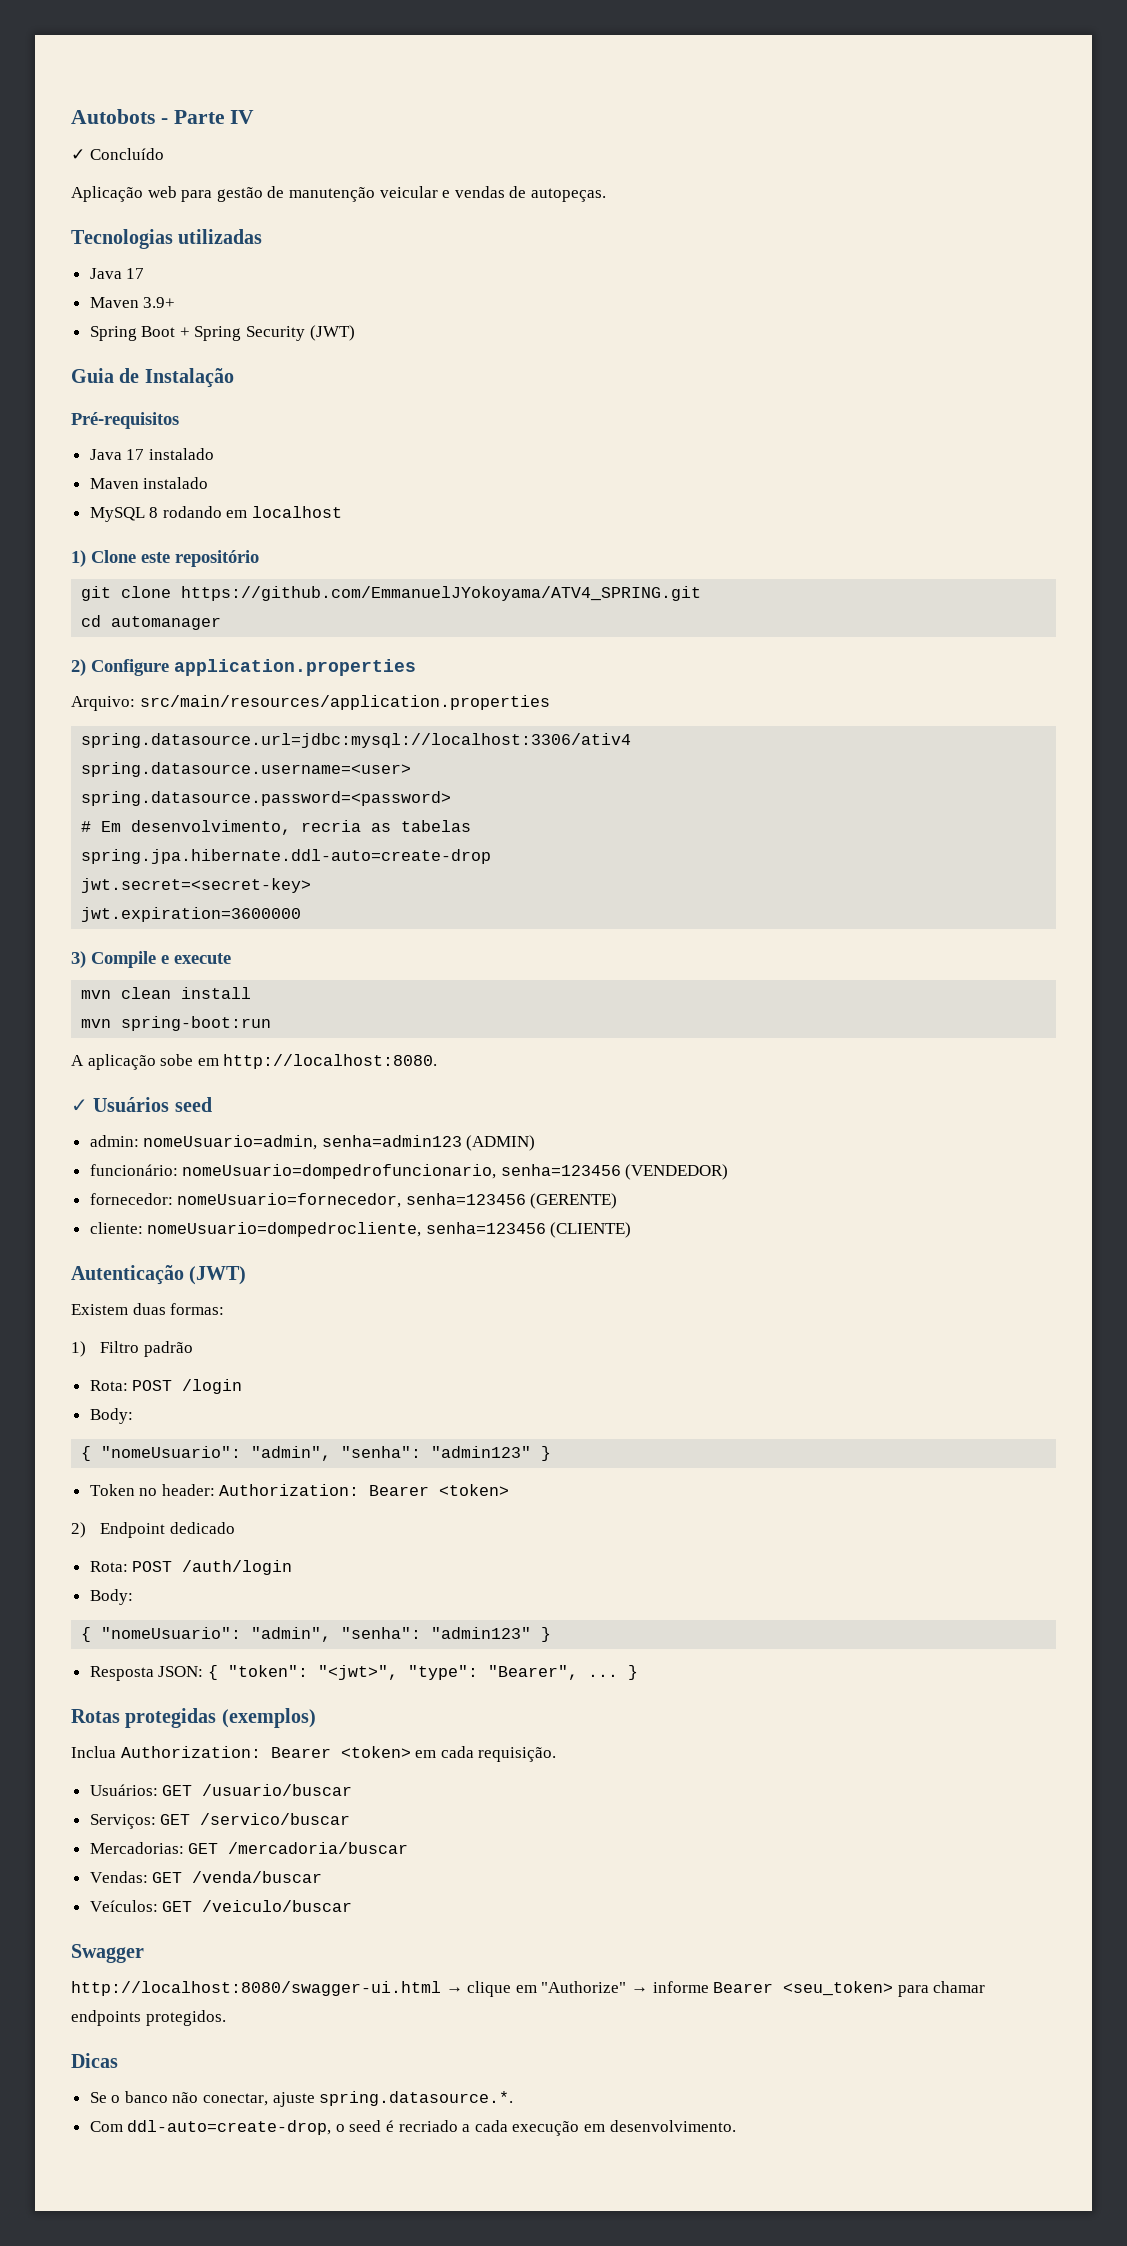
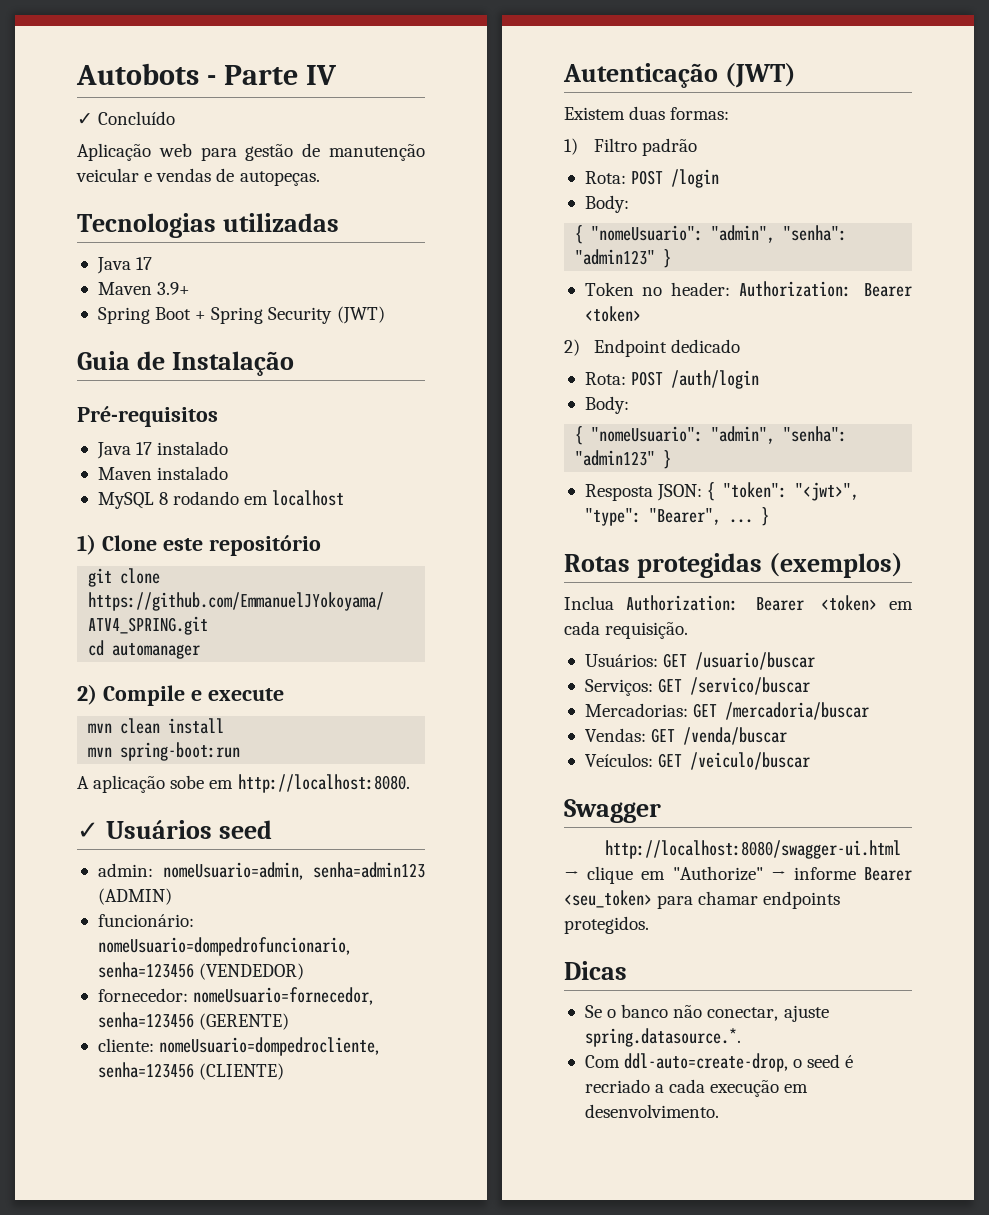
- 2) Configure application.properties
- Arquivo: src/main/resources/application.properties
- spring.datasource.url=jdbc:mysql://localhost:3306/ativ4
- spring.datasource.username=<user>
- spring.datasource.password=<password>
- # Em desenvolvimento, recria as tabelas
- spring.jpa.hibernate.ddl-auto=create-drop
- jwt.secret=<secret-key>
- jwt.expiration=3600000
- 3) Compile e execute
+ 2) Compile e execute

